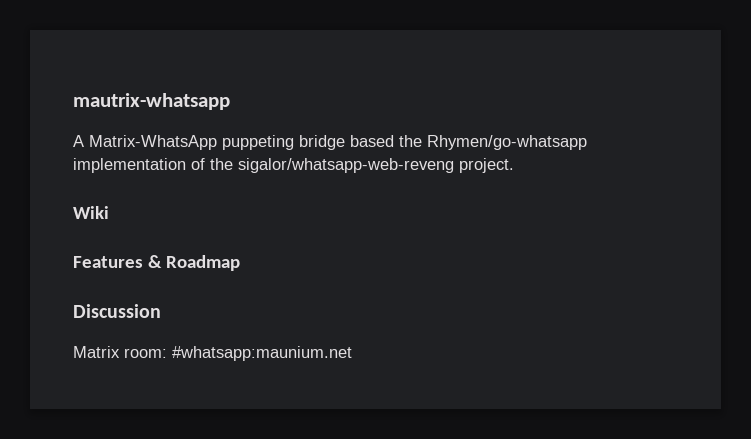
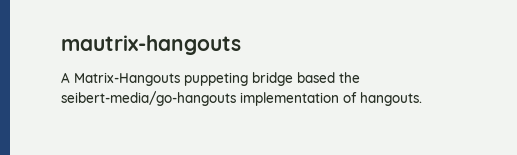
- mautrix-whatsapp
+ mautrix-hangouts
- A Matrix-WhatsApp puppeting bridge based the Rhymen/go-whatsapp implementation of the sigalor/whatsapp-web-reveng project.
- Wiki
- Features & Roadmap
- Discussion
- Matrix room: #whatsapp:maunium.net
+ A Matrix-Hangouts puppeting bridge based the seibert-media/go-hangouts implementation of hangouts.

